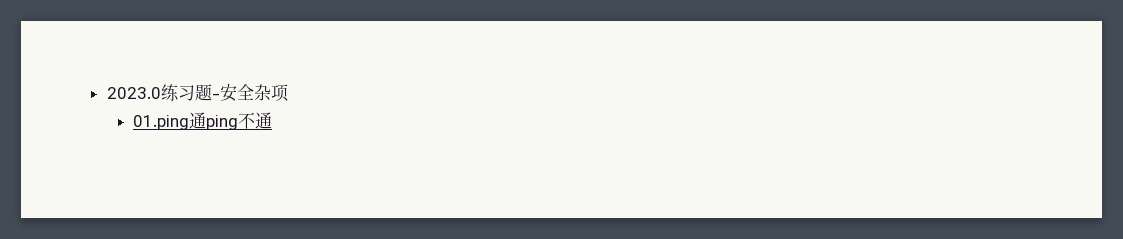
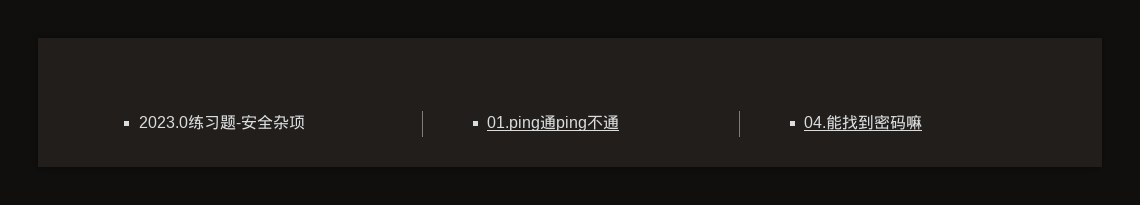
+ 04.能找到密码嘛

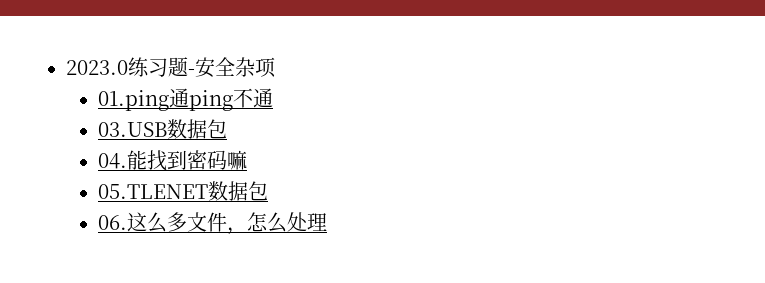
+ 03.USB数据包
+ 05.TLENET数据包
+ 06.这么多文件，怎么处理

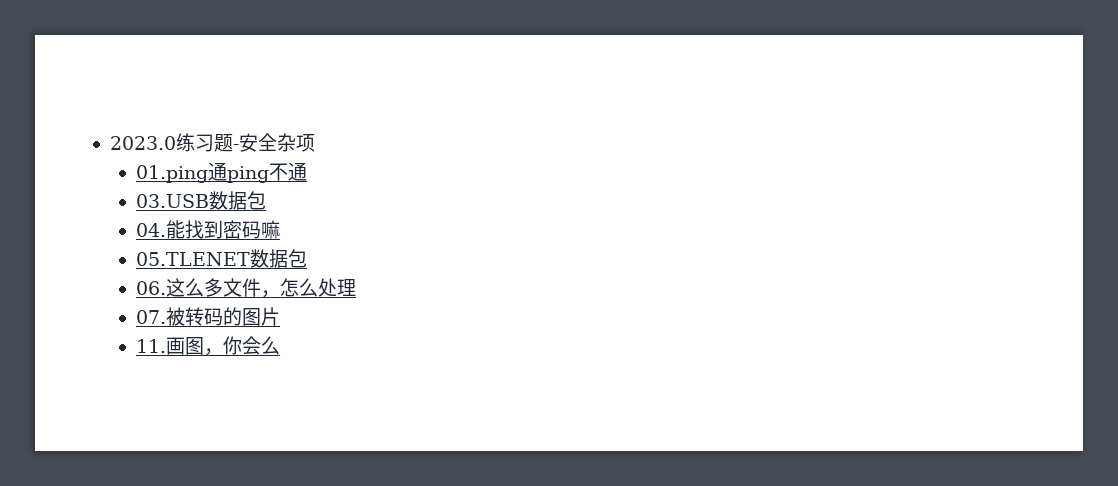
+ 07.被转码的图片
+ 11.画图，你会么

